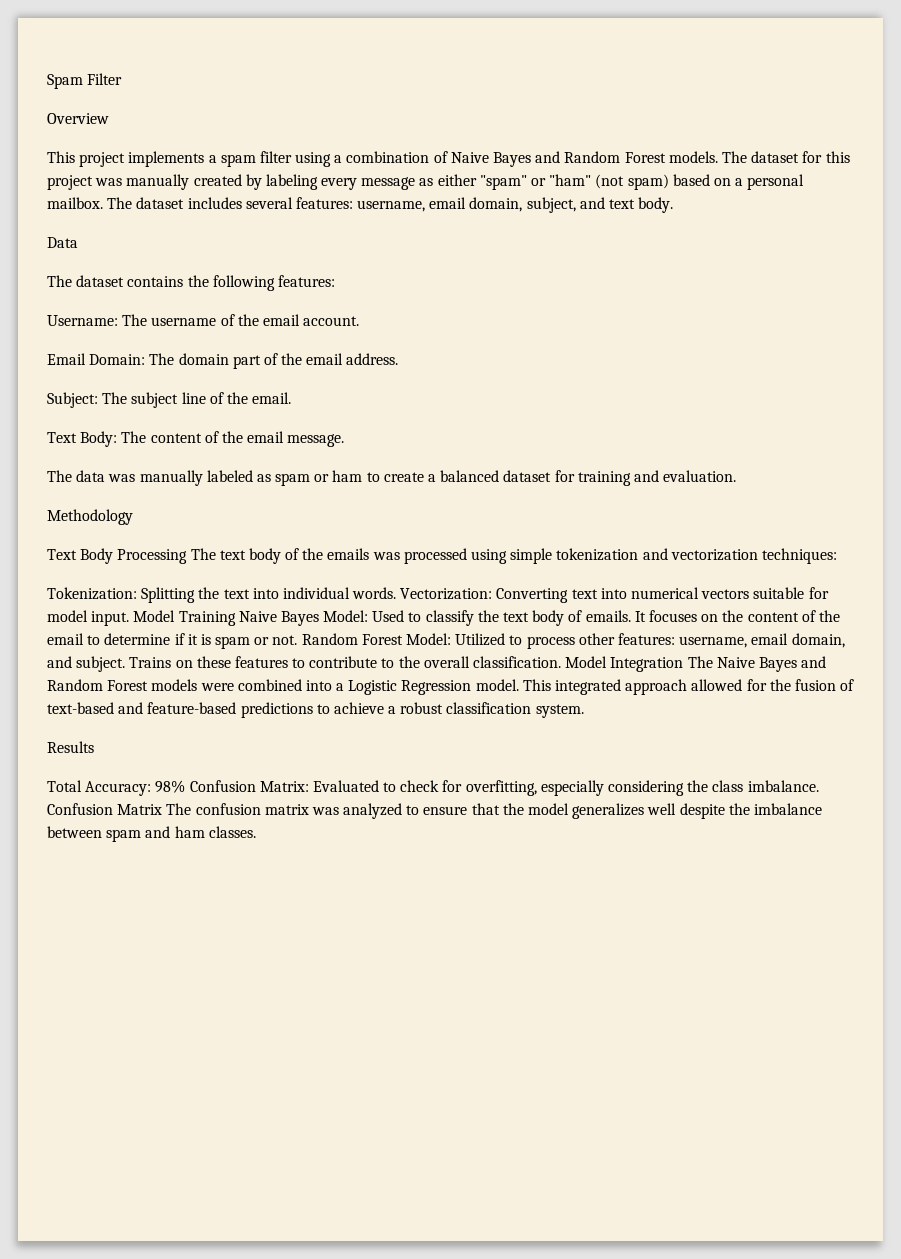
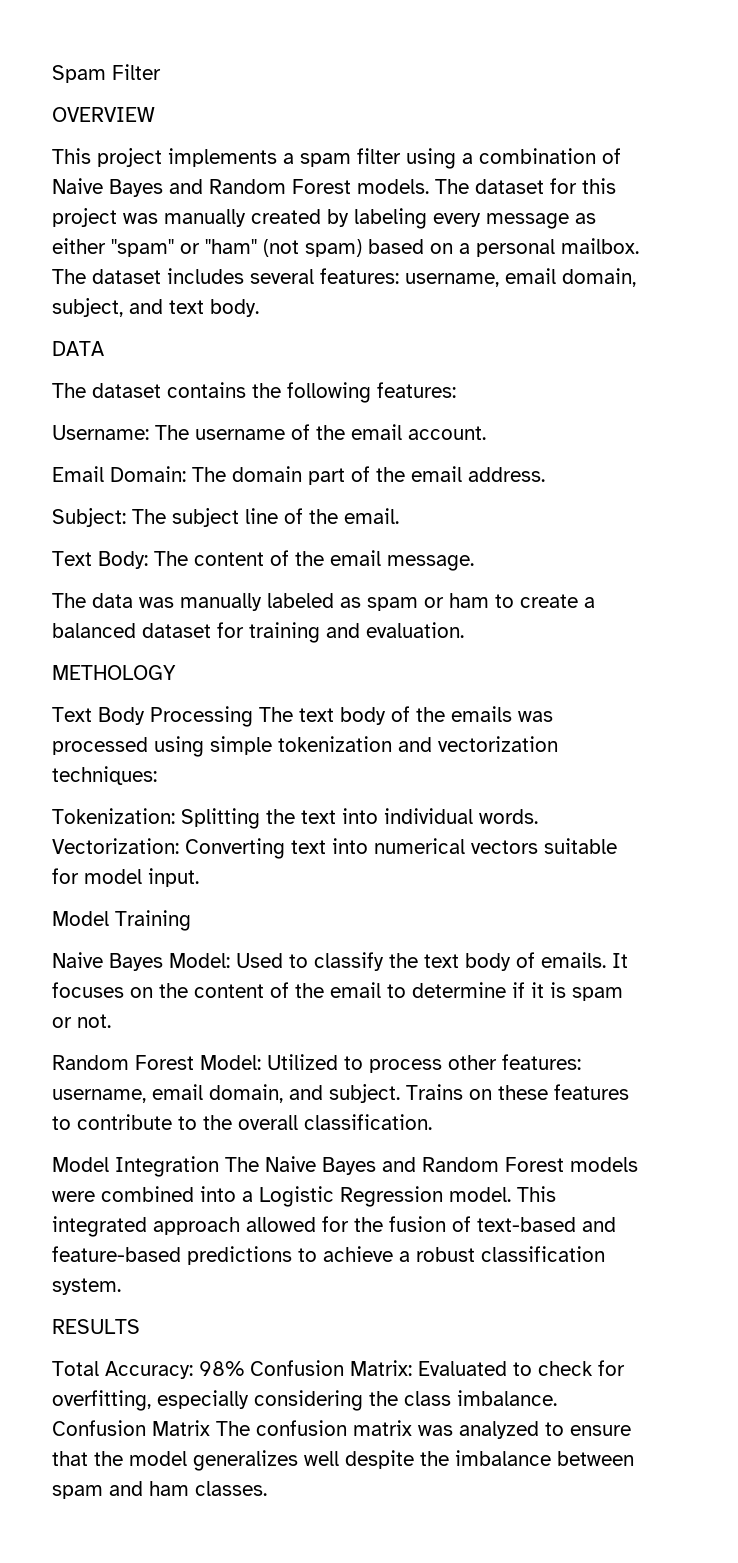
- Overview
+ OVERVIEW
- Data
+ DATA
- Methodology
+ METHOLOGY
- Vectorization: Converting text into numerical vectors suitable for model input. Model Training Naive Bayes Model: Used to classify the text body of emails.
+ Vectorization: Converting text into numerical vectors suitable for model input.
+ Model Training
+ Naive Bayes Model: Used to classify the text body of emails.
- It focuses on the content of the email to determine if it is spam or not. Random Forest Model: Utilized to process other features: username, email domain, and subject.
+ It focuses on the content of the email to determine if it is spam or not.
+ Random Forest Model: Utilized to process other features: username, email domain, and subject.
- Trains on these features to contribute to the overall classification. Model Integration The Naive Bayes and Random Forest models were combined into a Logistic Regression model.
+ Trains on these features to contribute to the overall classification.
+ Model Integration The Naive Bayes and Random Forest models were combined into a Logistic Regression model.
- Results
+ RESULTS

